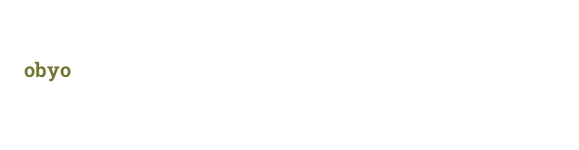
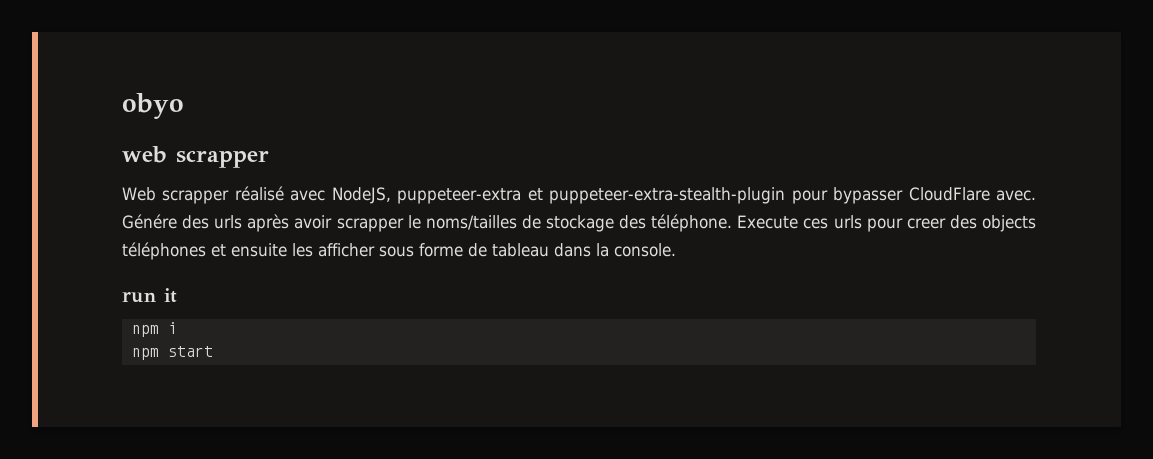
+ web scrapper
+ Web scrapper réalisé avec NodeJS, puppeteer-extra et puppeteer-extra-stealth-plugin pour bypasser CloudFlare avec. Génére des urls après avoir scrapper le noms/tailles de stockage des téléphone. Execute ces urls pour creer des objects téléphones et ensuite les afficher sous forme de tableau dans la console.
+ run it
+ npm i
+ npm start

